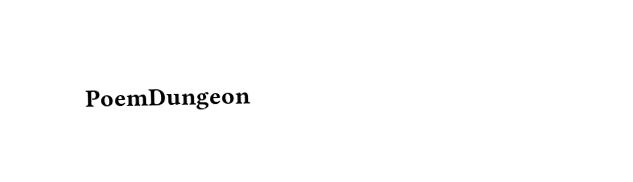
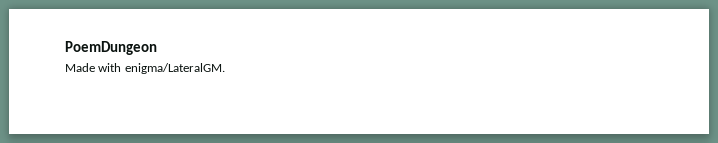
+ Made with enigma/LateralGM.

